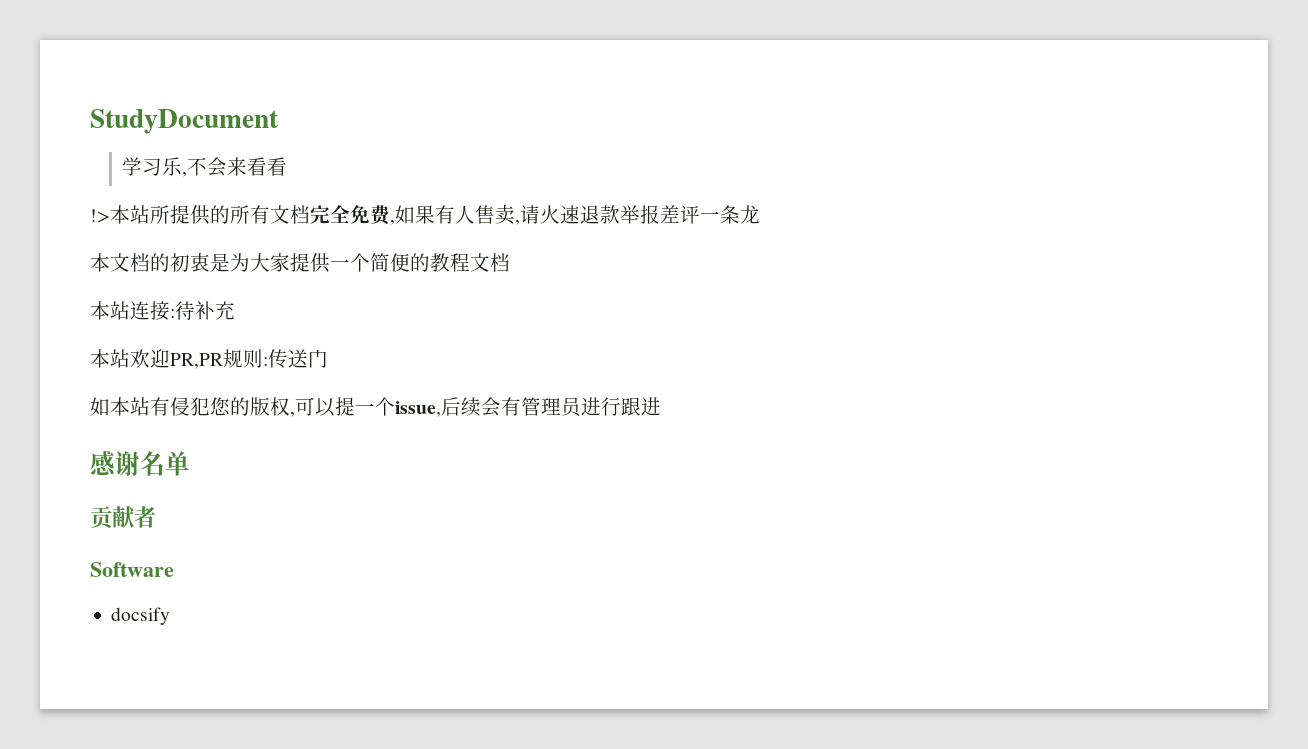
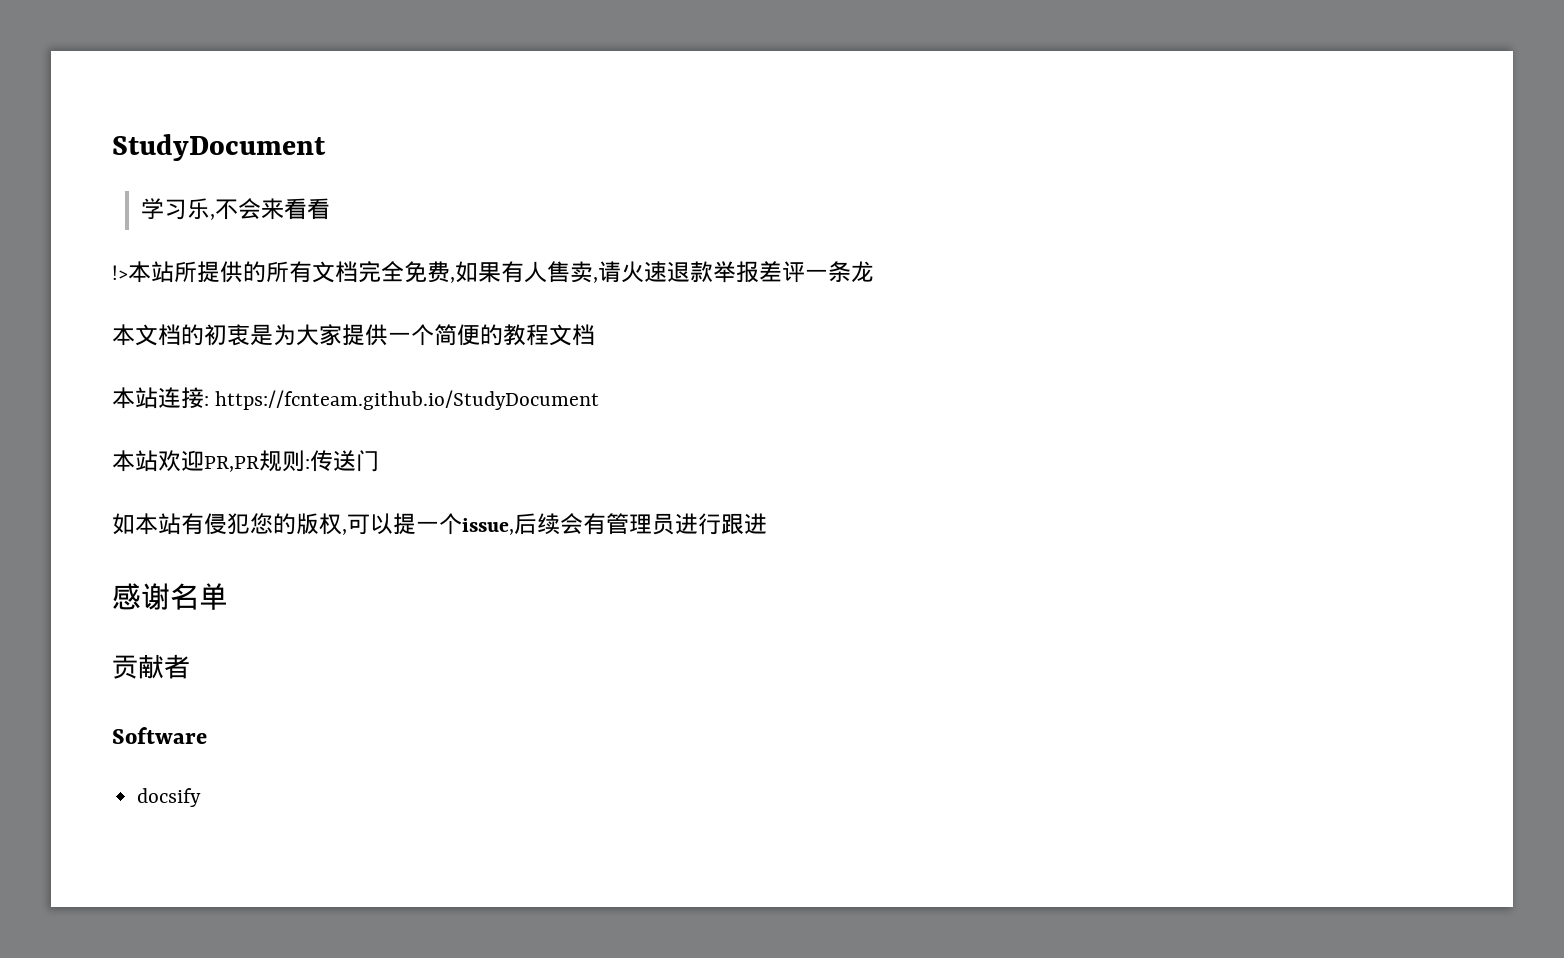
- 本站连接:待补充
+ 本站连接: https://fcnteam.github.io/StudyDocument

